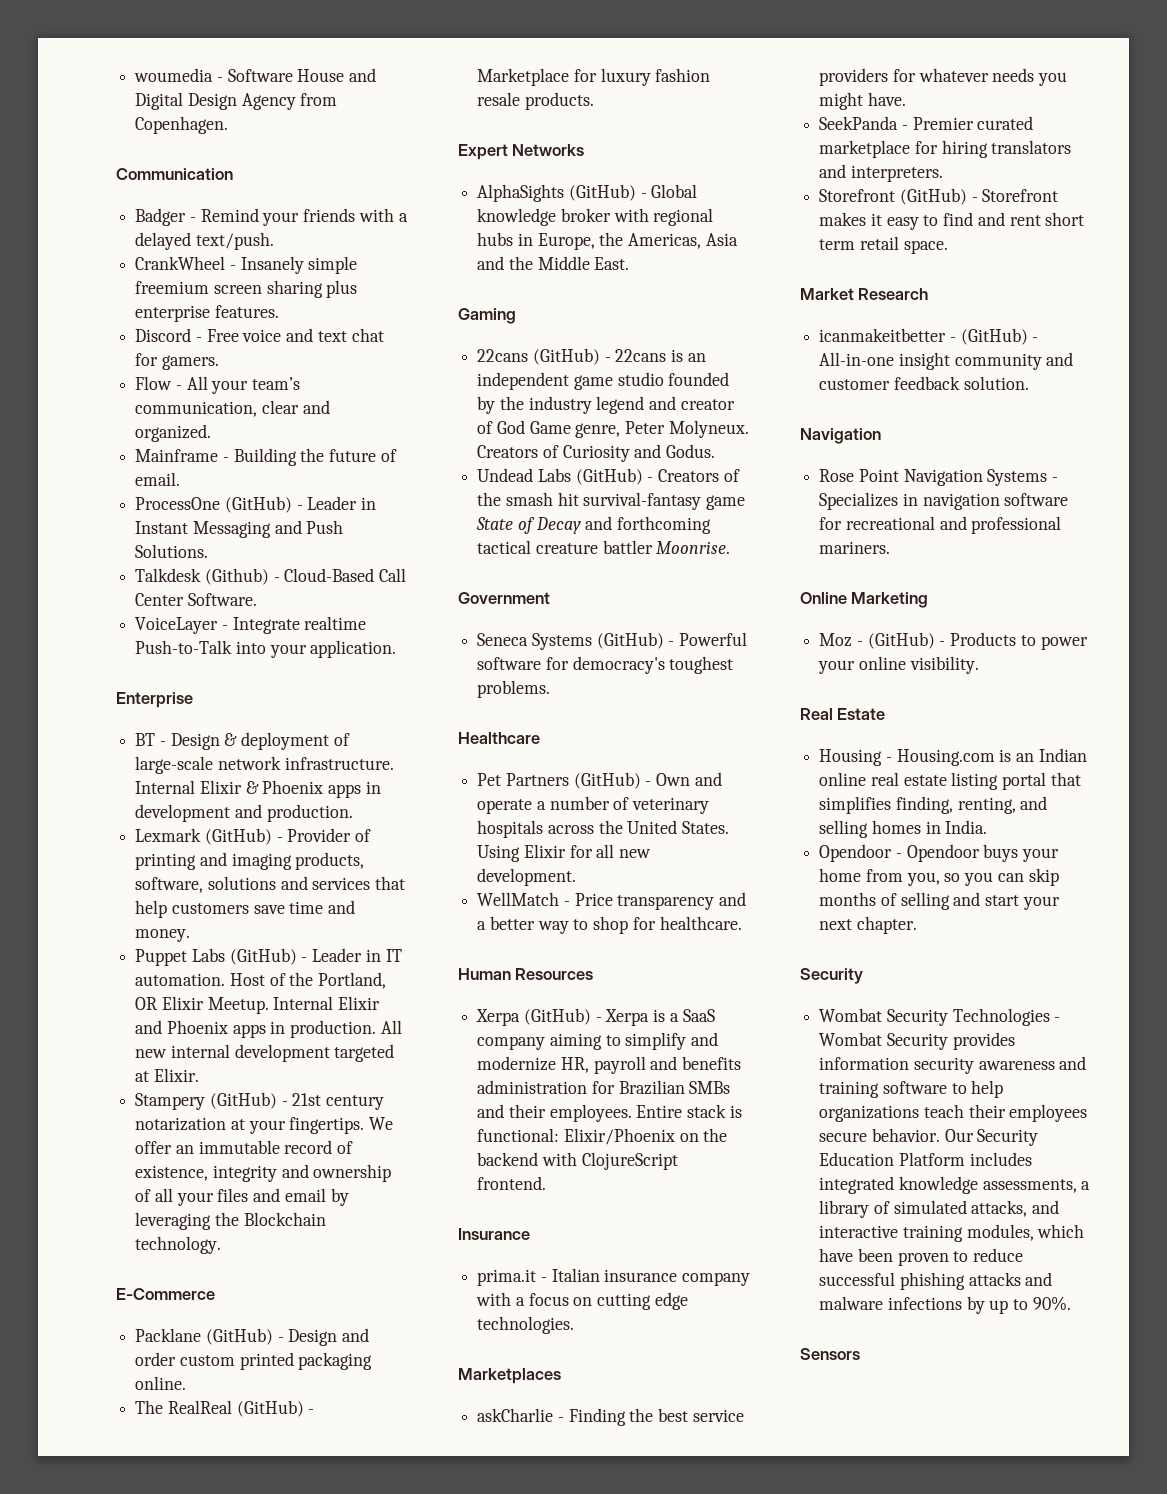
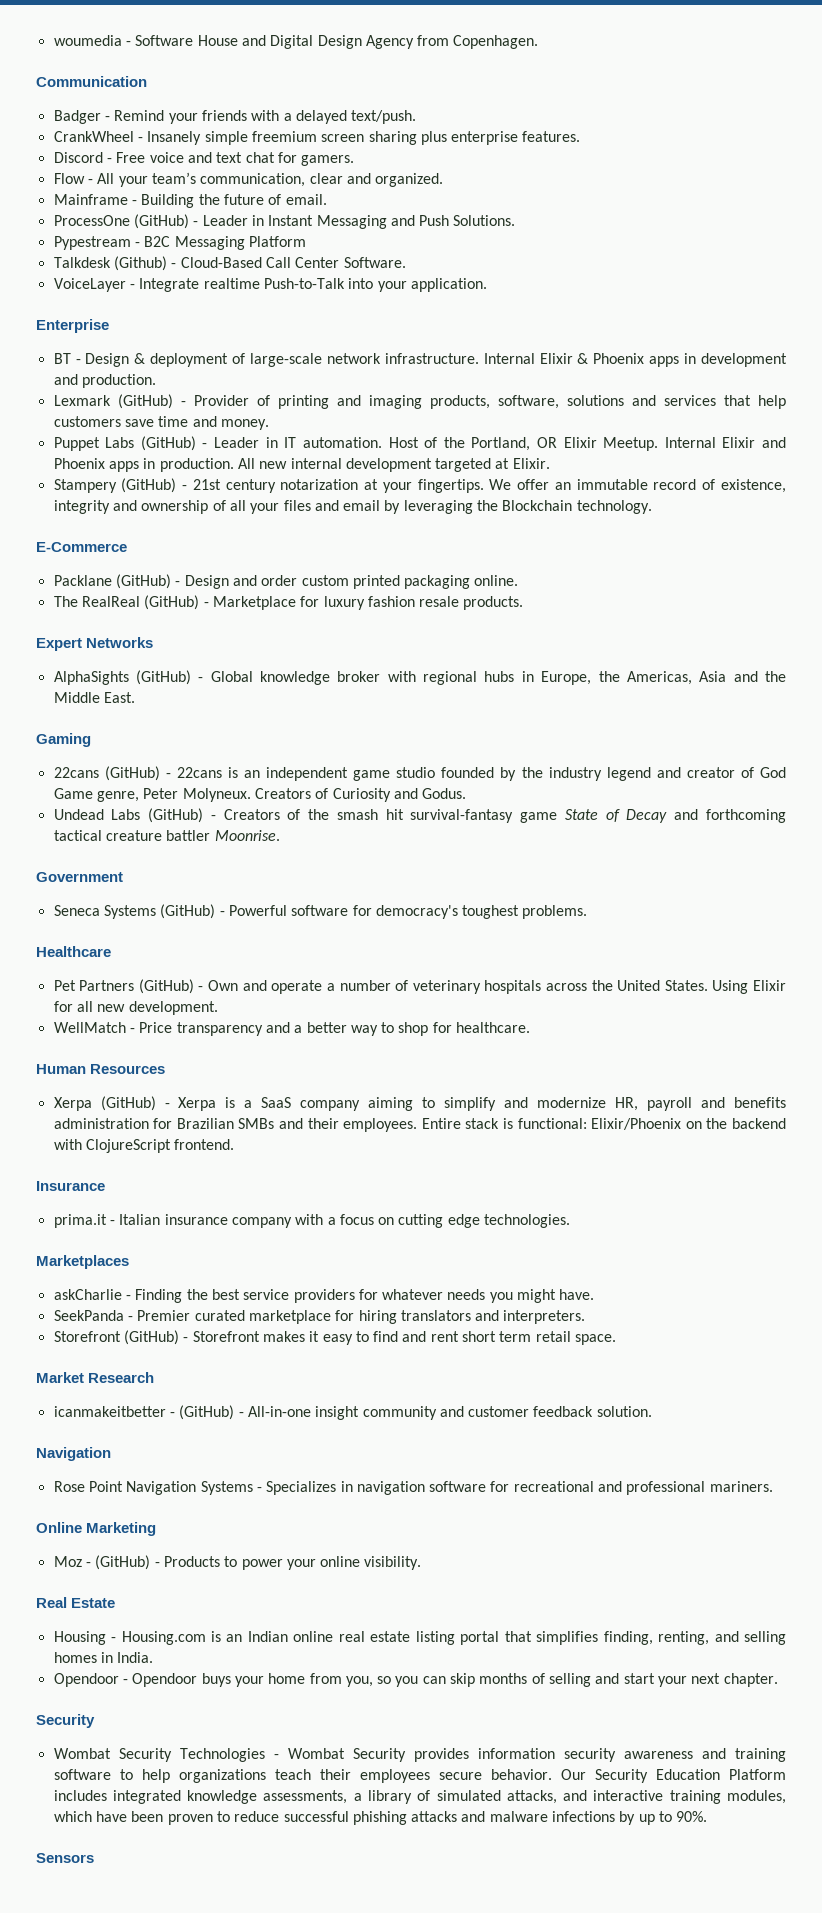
+ Pypestream - B2C Messaging Platform

